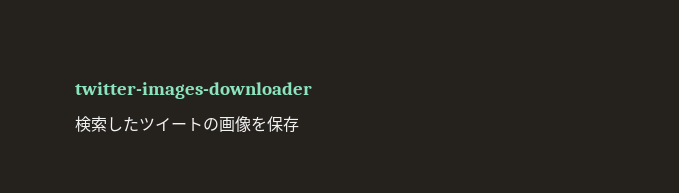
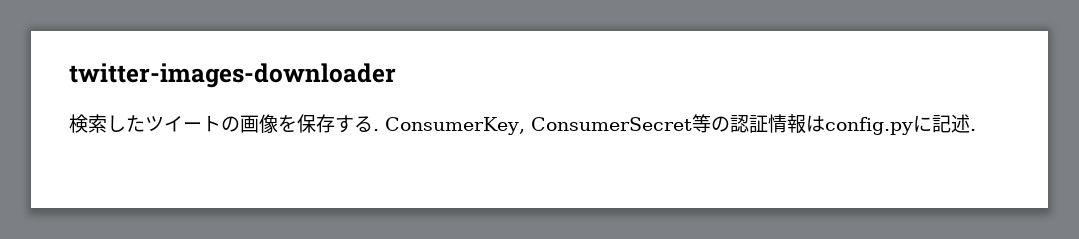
- 検索したツイートの画像を保存
+ 検索したツイートの画像を保存する. ConsumerKey, ConsumerSecret等の認証情報はconfig.pyに記述.

